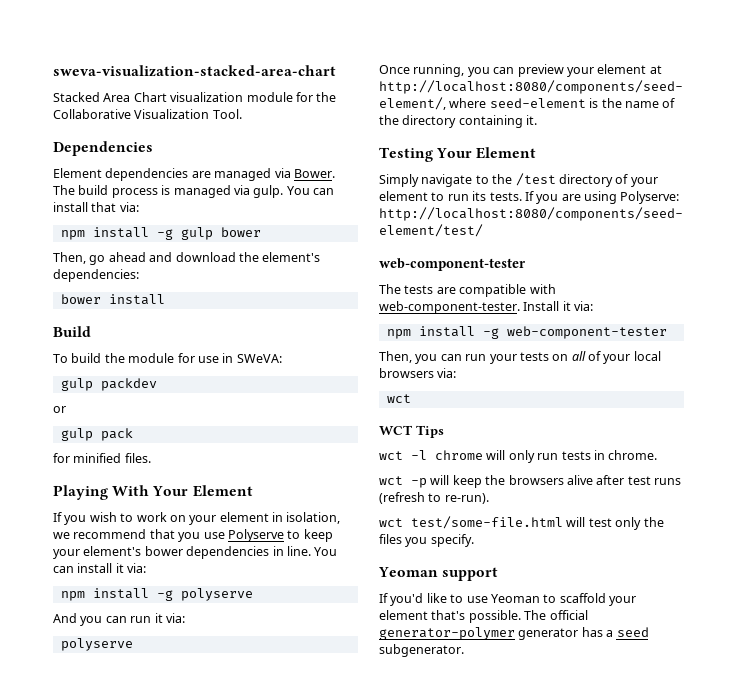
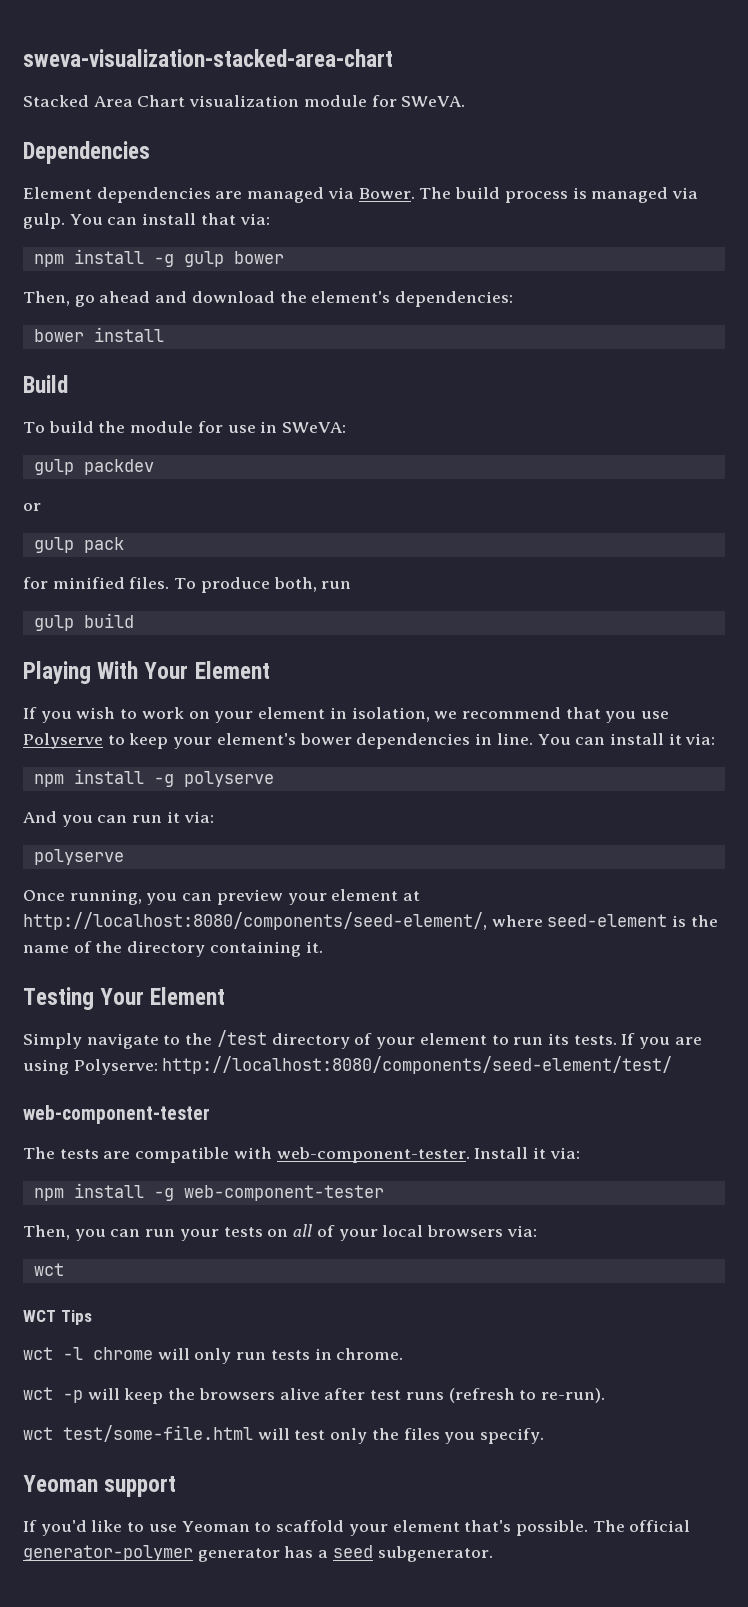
- Stacked Area Chart visualization module for the Collaborative Visualization Tool.
+ Stacked Area Chart visualization module for SWeVA.
+ To produce both, run
+ gulp build

